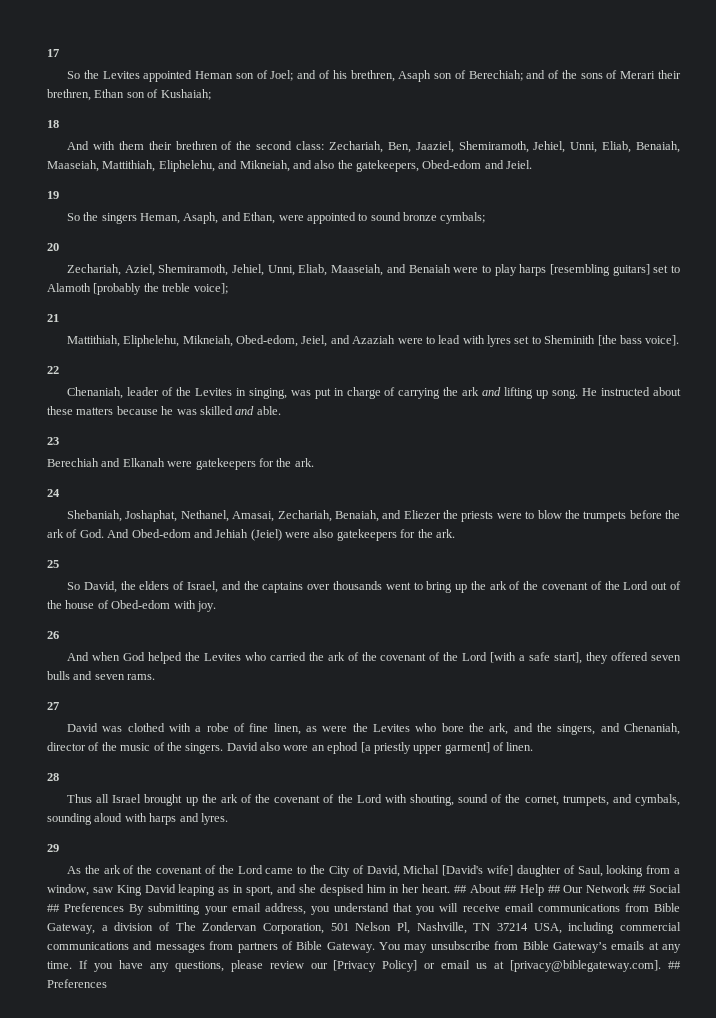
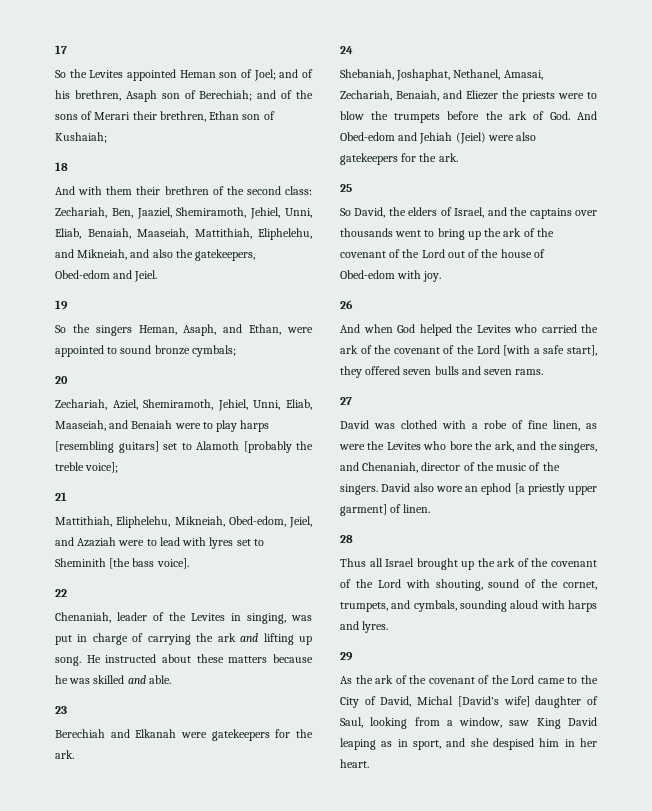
- ## About ## Help ## Our Network ## Social ## Preferences By submitting your email address, you understand that you will receive email communications from Bible Gateway, a division of The Zondervan Corporation, 501 Nelson Pl, Nashville, TN 37214 USA, including commercial communications and messages from partners of Bible Gateway. You may unsubscribe from Bible Gateway’s emails at any time. If you have any questions, please review our [Privacy Policy] or email us at [privacy@biblegateway.com]. ## Preferences

